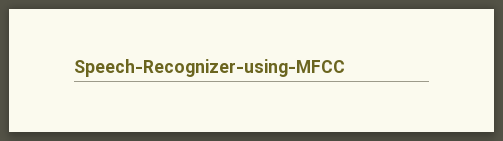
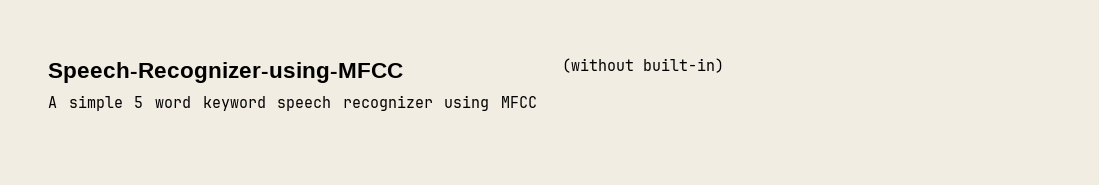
+ A simple 5 word keyword speech recognizer using MFCC (without built-in)

